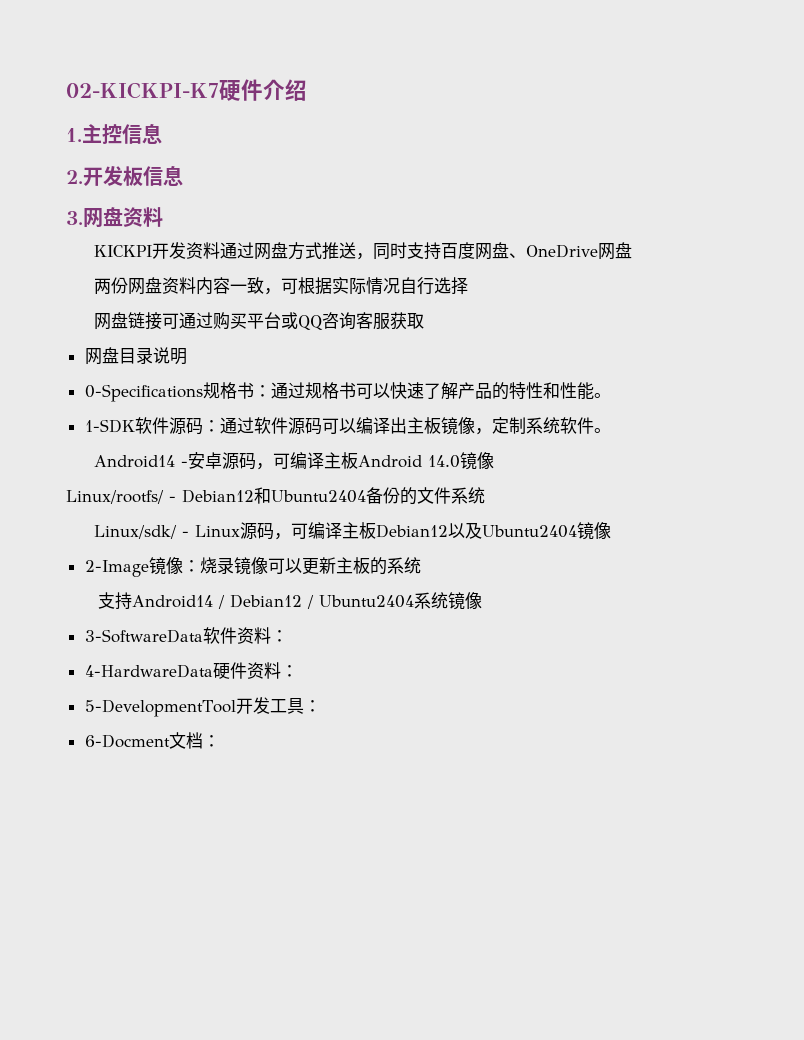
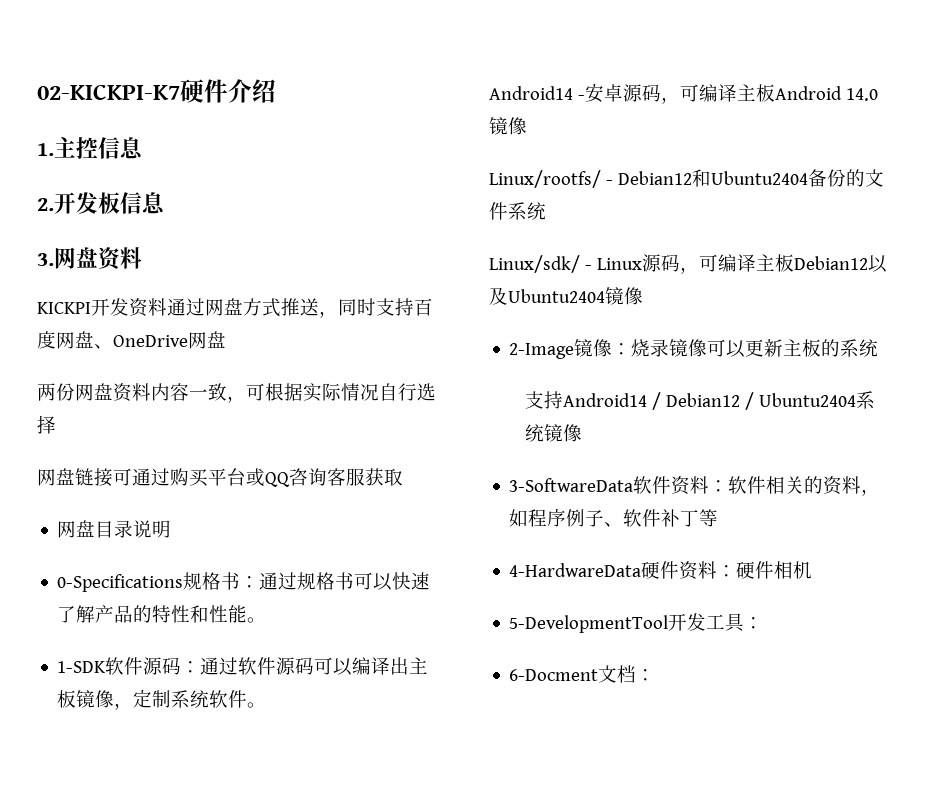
- 3-SoftwareData软件资料：
+ 3-SoftwareData软件资料：软件相关的资料，如程序例子、软件补丁等
- 4-HardwareData硬件资料：
+ 4-HardwareData硬件资料：硬件相机

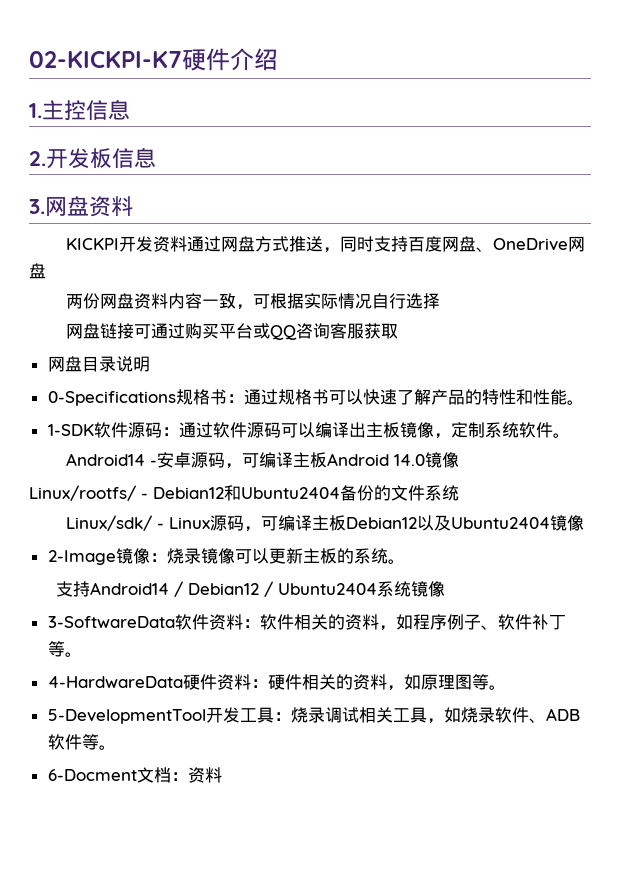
- 2-Image镜像：烧录镜像可以更新主板的系统
+ 2-Image镜像：烧录镜像可以更新主板的系统。
- 3-SoftwareData软件资料：软件相关的资料，如程序例子、软件补丁等
+ 3-SoftwareData软件资料：软件相关的资料，如程序例子、软件补丁等。
- 4-HardwareData硬件资料：硬件相机
- 5-DevelopmentTool开发工具：
+ 4-HardwareData硬件资料：硬件相关的资料，如原理图等。
+ 5-DevelopmentTool开发工具：烧录调试相关工具，如烧录软件、ADB软件等。
- 6-Docment文档：
+ 6-Docment文档：资料

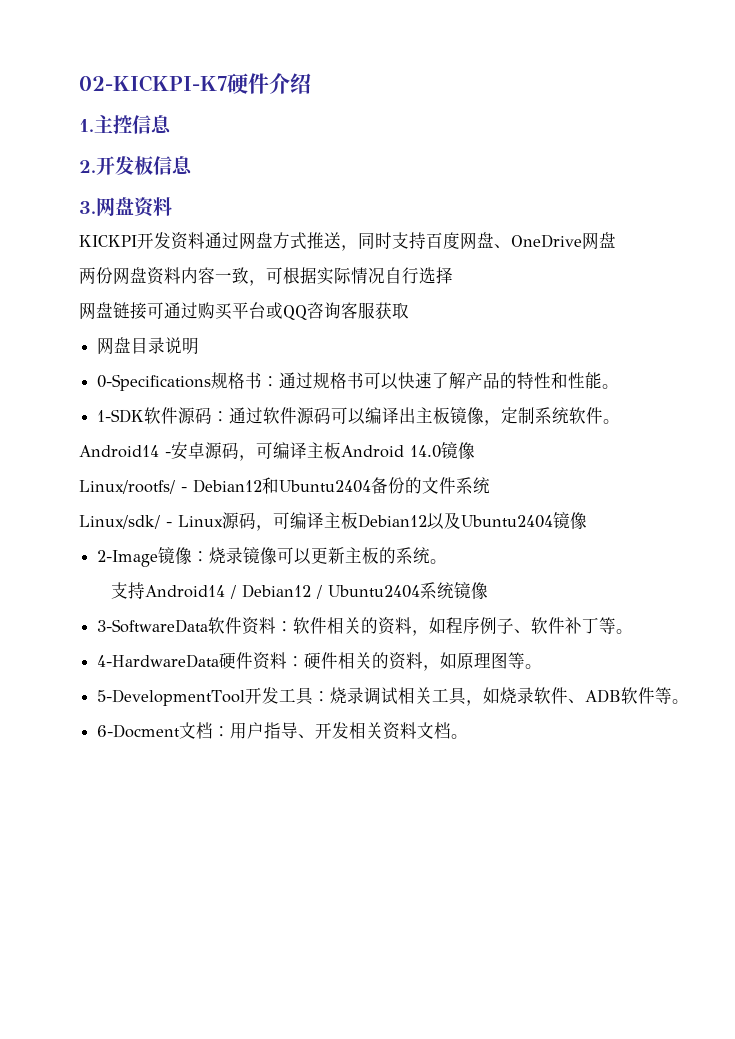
- 6-Docment文档：资料
+ 6-Docment文档：用户指导、开发相关资料文档。

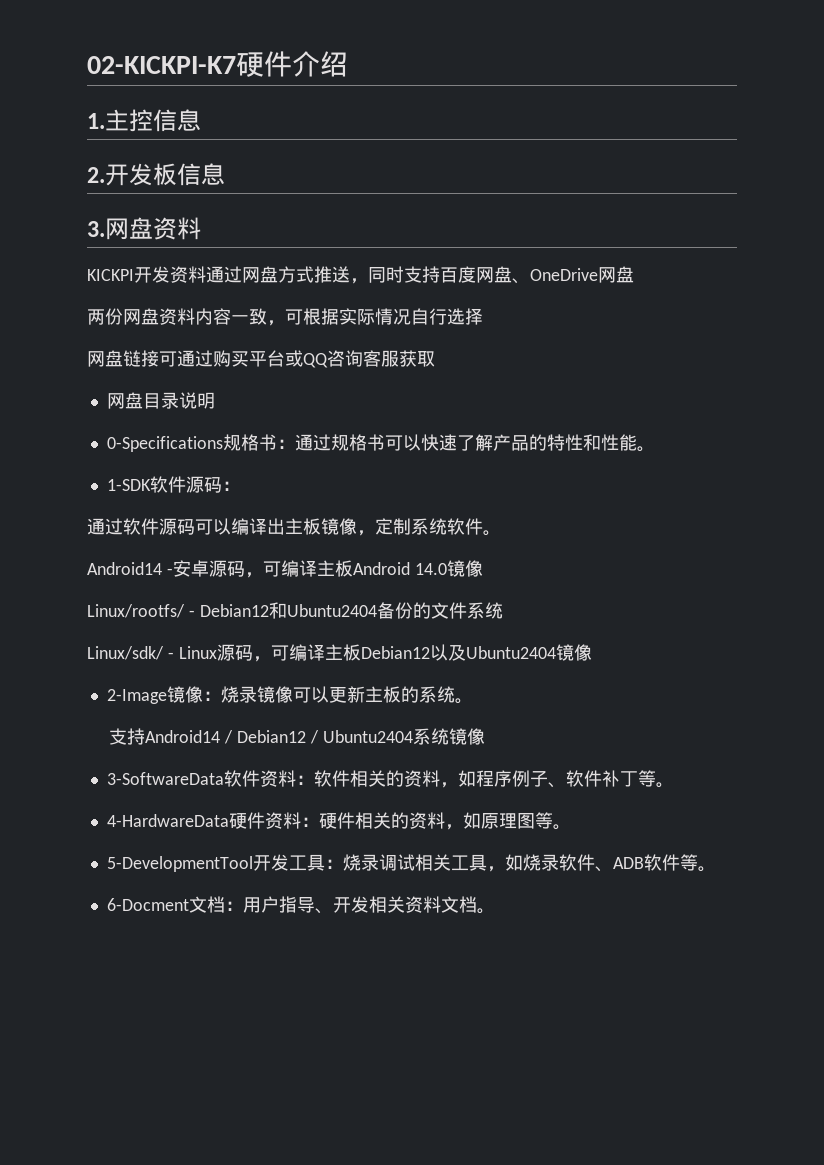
- 1-SDK软件源码：通过软件源码可以编译出主板镜像，定制系统软件。
+ 1-SDK软件源码：
+ 通过软件源码可以编译出主板镜像，定制系统软件。

